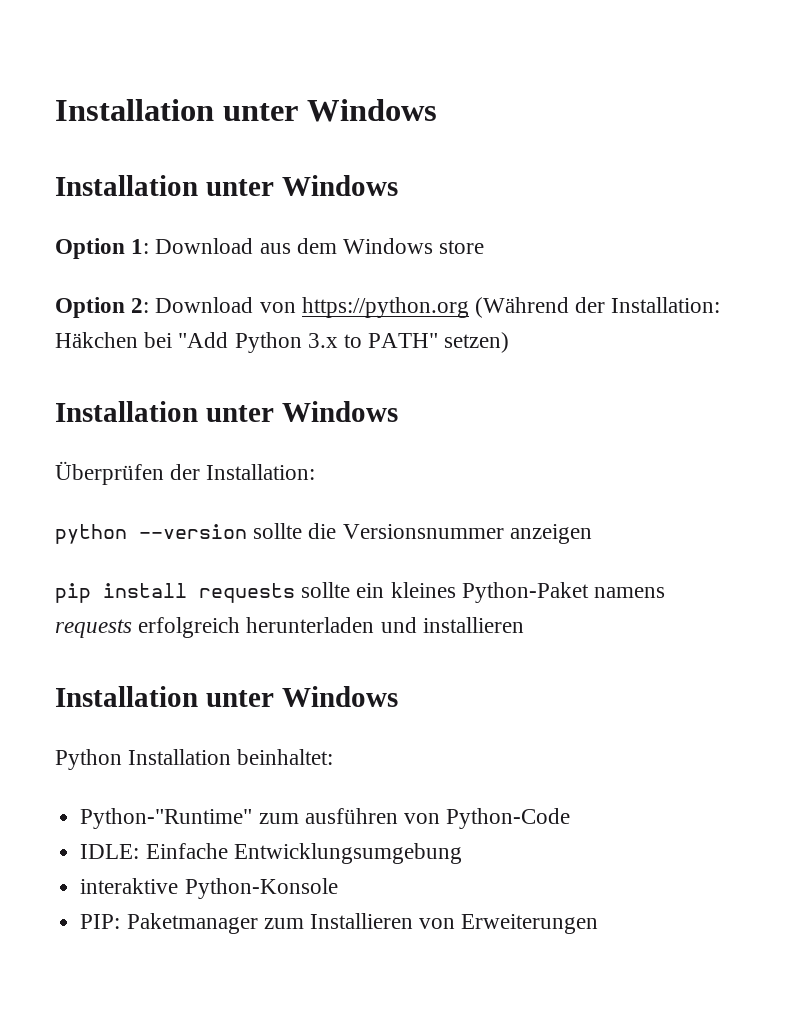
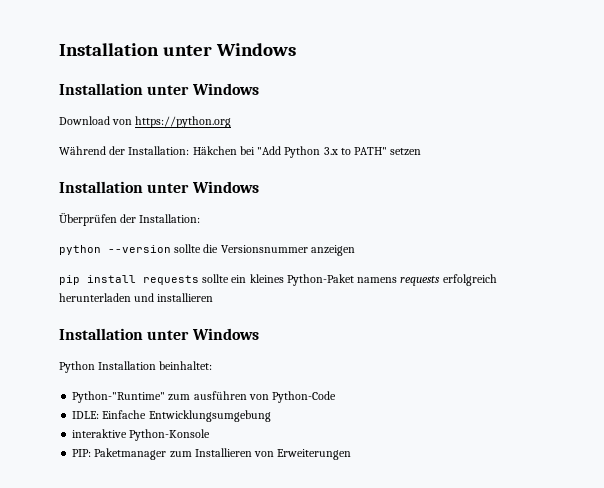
- Option 1: Download aus dem Windows store
- Option 2: Download von https://python.org (Während der Installation: Häkchen bei "Add Python 3.x to PATH" setzen)
+ Download von https://python.org
+ Während der Installation: Häkchen bei "Add Python 3.x to PATH" setzen

